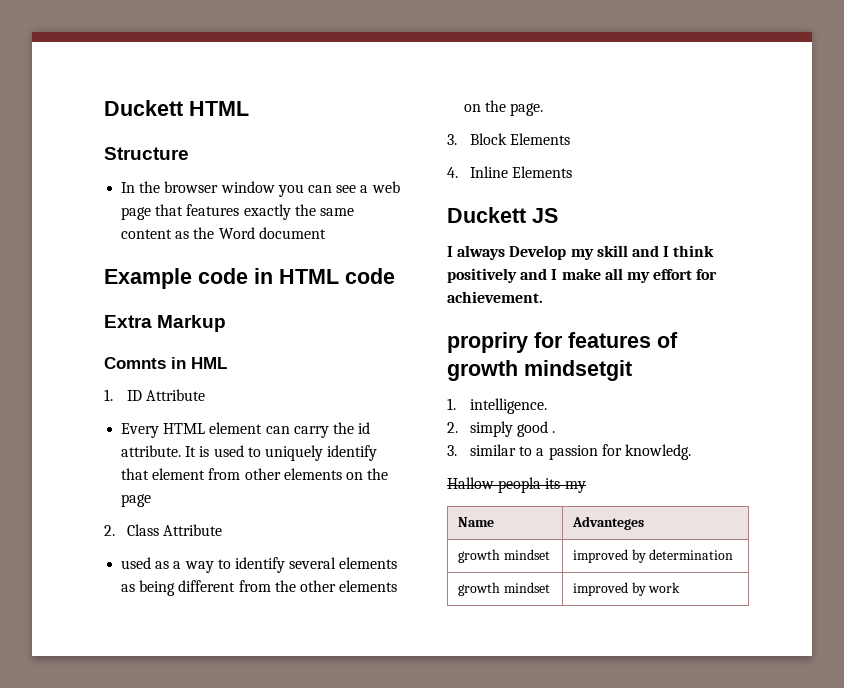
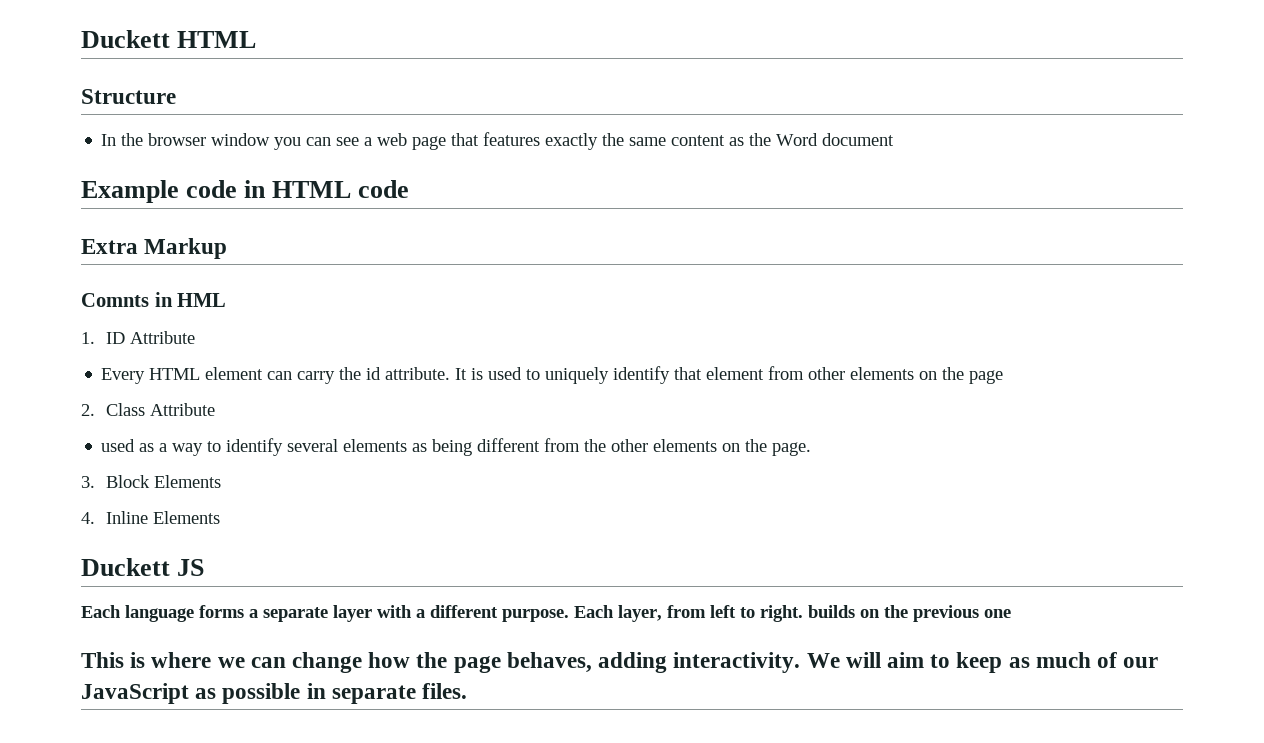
- I always Develop my skill and I think positively and I make all my effort for achievement.
- propriry for features of growth mindsetgit
- 1. intelligence.
- 2. simply good .
- 3. similar to a passion for knowledg.
- Hallow peopla its my
- Name | Advanteges
- growth mindset | improved by determination
- growth mindset | improved by work
+ Each language forms a separate layer with a different purpose. Each layer, from left to right. builds on the previous one
+ This is where we can change how the page behaves, adding interactivity. We will aim to keep as much of our JavaScript as possible in separate files.

